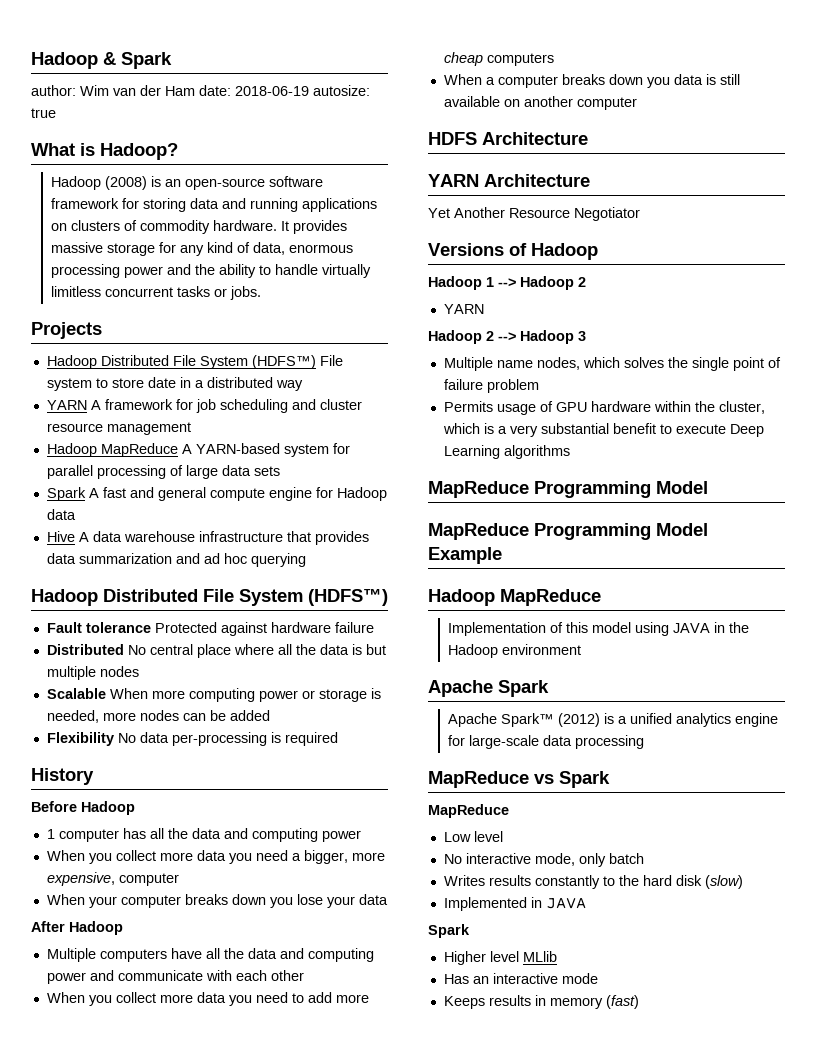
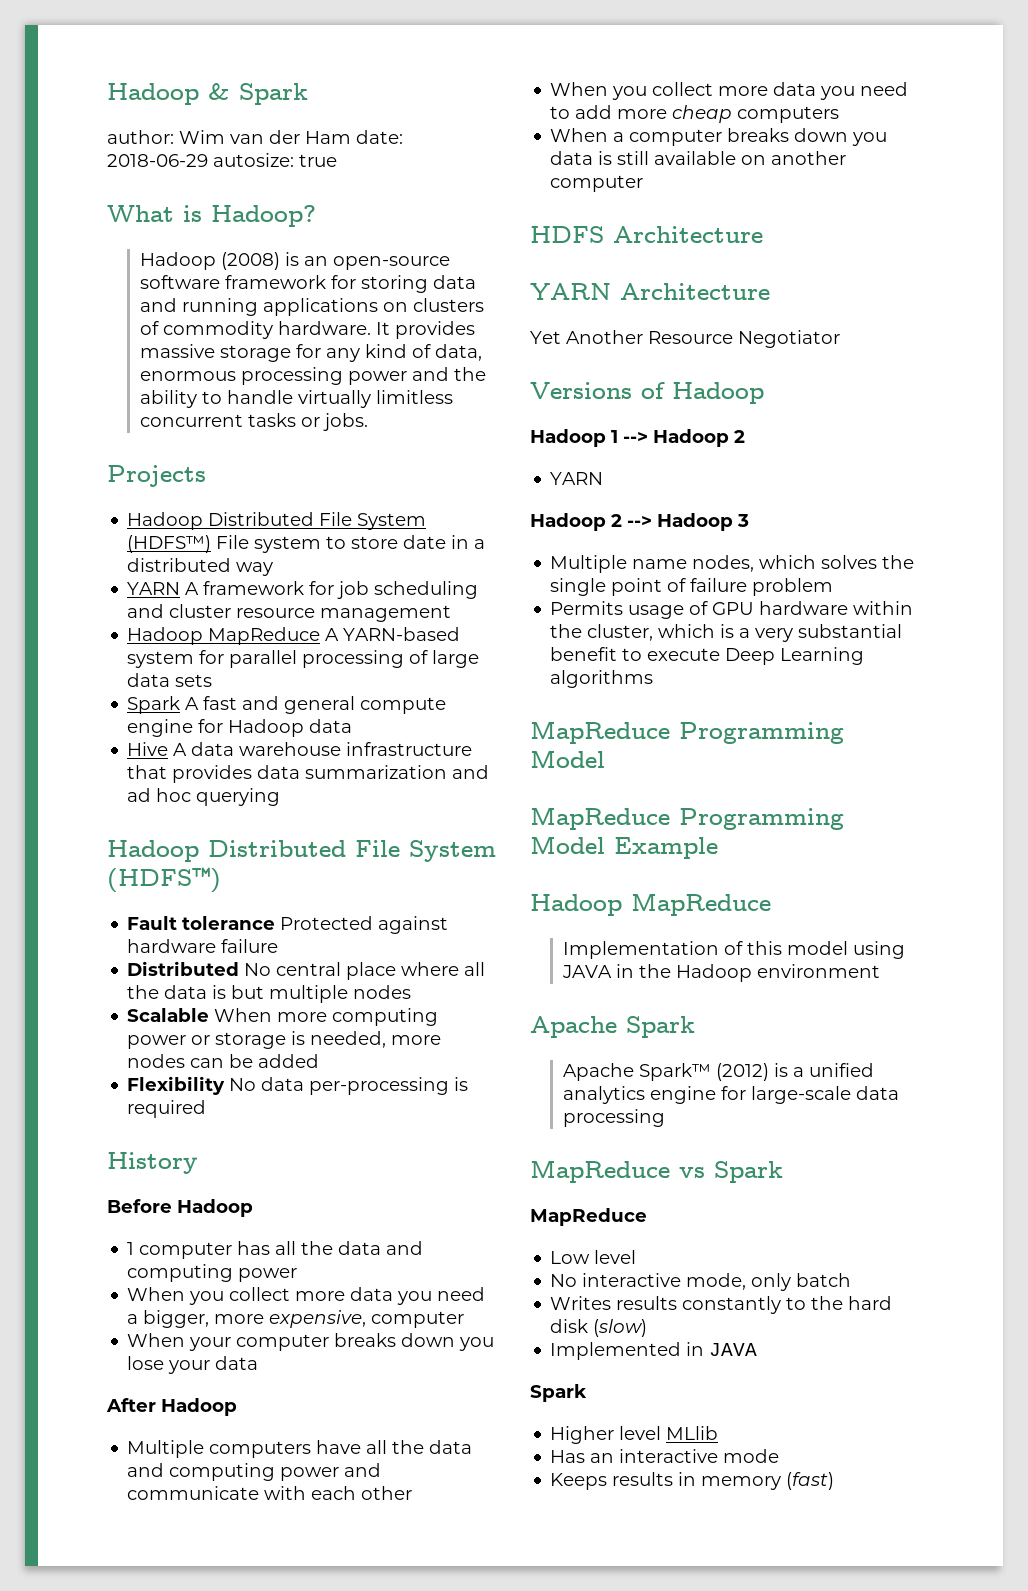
- author: Wim van der Ham date: 2018-06-19 autosize: true
+ author: Wim van der Ham date: 2018-06-29 autosize: true

